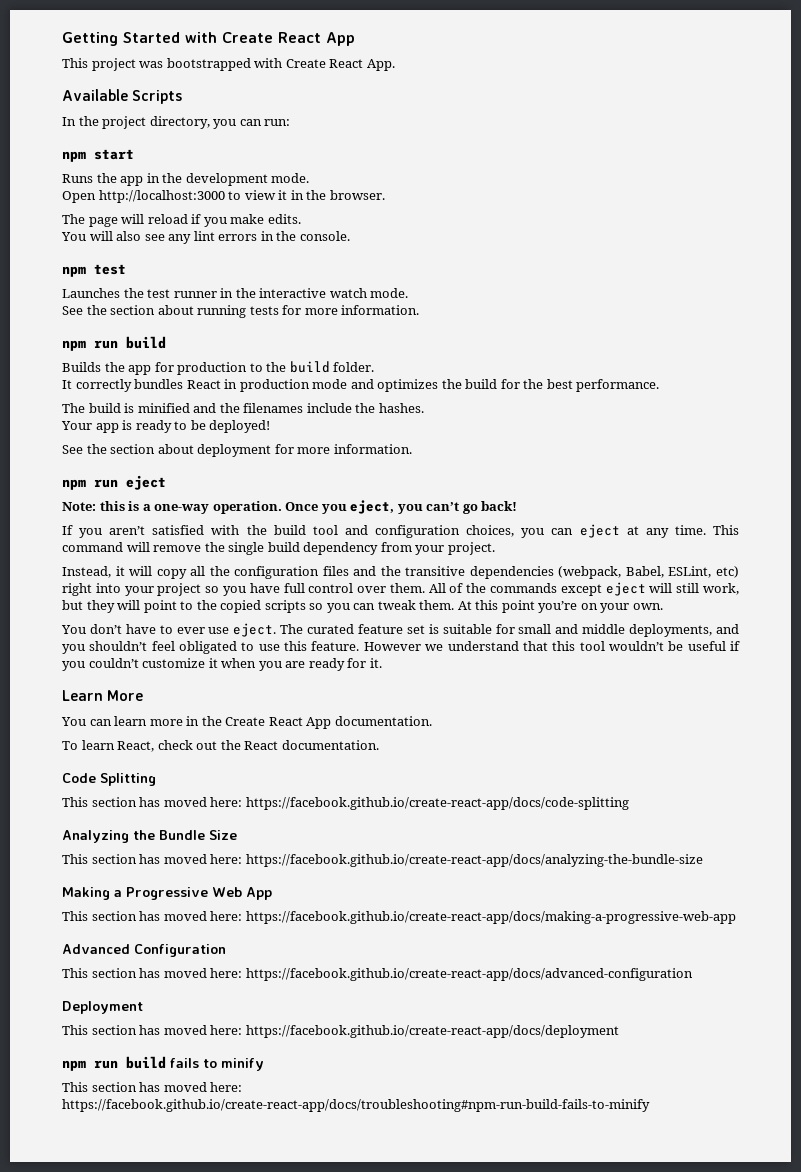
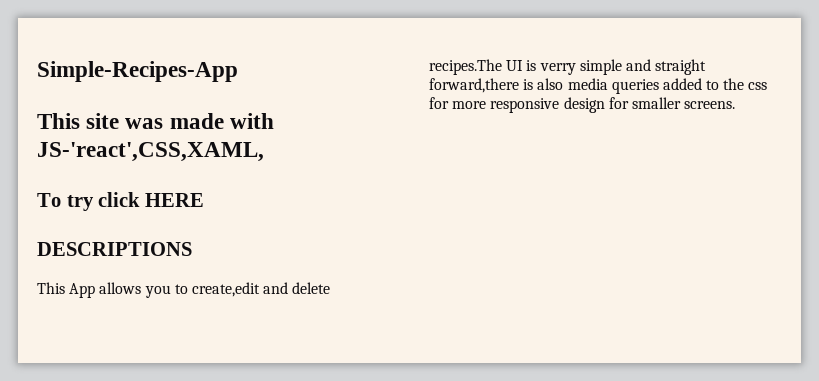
- Getting Started with Create React App
- This project was bootstrapped with Create React App.
- Available Scripts
- In the project directory, you can run:
- npm start
- Runs the app in the development mode.
- Open http://localhost:3000 to view it in the browser.
- The page will reload if you make edits.
- You will also see any lint errors in the console.
- npm test
- Launches the test runner in the interactive watch mode.
- See the section about running tests for more information.
- npm run build
- Builds the app for production to the build folder.
- It correctly bundles React in production mode and optimizes the build for the best performance.
- The build is minified and the filenames include the hashes.
- Your app is ready to be deployed!
- See the section about deployment for more information.
- npm run eject
- Note: this is a one-way operation. Once you eject, you can’t go back!
- If you aren’t satisfied with the build tool and configuration choices, you can eject at any time. This command will remove the single build dependency from your project.
- Instead, it will copy all the configuration files and the transitive dependencies (webpack, Babel, ESLint, etc) right into your project so you have full control over them. All of the commands except eject will still work, but they will point to the copied scripts so you can tweak them. At this point you’re on your own.
- You don’t have to ever use eject. The curated feature set is suitable for small and middle deployments, and you shouldn’t feel obligated to use this feature. However we understand that this tool wouldn’t be useful if you couldn’t customize it when you are ready for it.
- Learn More
- You can learn more in the Create React App documentation.
- To learn React, check out the React documentation.
- Code Splitting
- This section has moved here: https://facebook.github.io/create-react-app/docs/code-splitting
- Analyzing the Bundle Size
- This section has moved here: https://facebook.github.io/create-react-app/docs/analyzing-the-bundle-size
- Making a Progressive Web App
- This section has moved here: https://facebook.github.io/create-react-app/docs/making-a-progressive-web-app
- Advanced Configuration
- This section has moved here: https://facebook.github.io/create-react-app/docs/advanced-configuration
- Deployment
- This section has moved here: https://facebook.github.io/create-react-app/docs/deployment
- npm run build fails to minify
- This section has moved here: https://facebook.github.io/create-react-app/docs/troubleshooting#npm-run-build-fails-to-minify
+ Simple-Recipes-App
+ This site was made with JS-'react',CSS,XAML,
+ To try click HERE
+ DESCRIPTIONS
+ This App allows you to create,edit and delete recipes.The UI is verry simple and straight forward,there is also media queries added to the css for more responsive design for smaller screens.

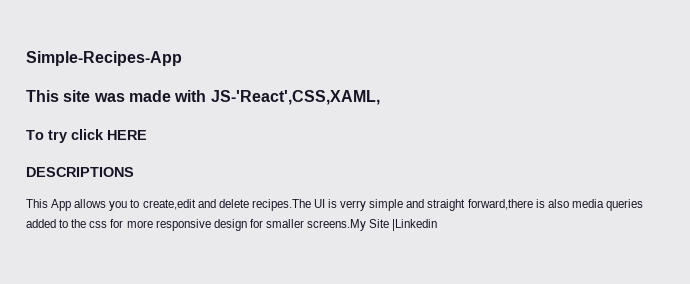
- This site was made with JS-'react',CSS,XAML,
+ This site was made with JS-'React',CSS,XAML,
- This App allows you to create,edit and delete recipes.The UI is verry simple and straight forward,there is also media queries added to the css for more responsive design for smaller screens.
+ This App allows you to create,edit and delete recipes.The UI is verry simple and straight forward,there is also media queries added to the css for more responsive design for smaller screens.My Site |Linkedin

